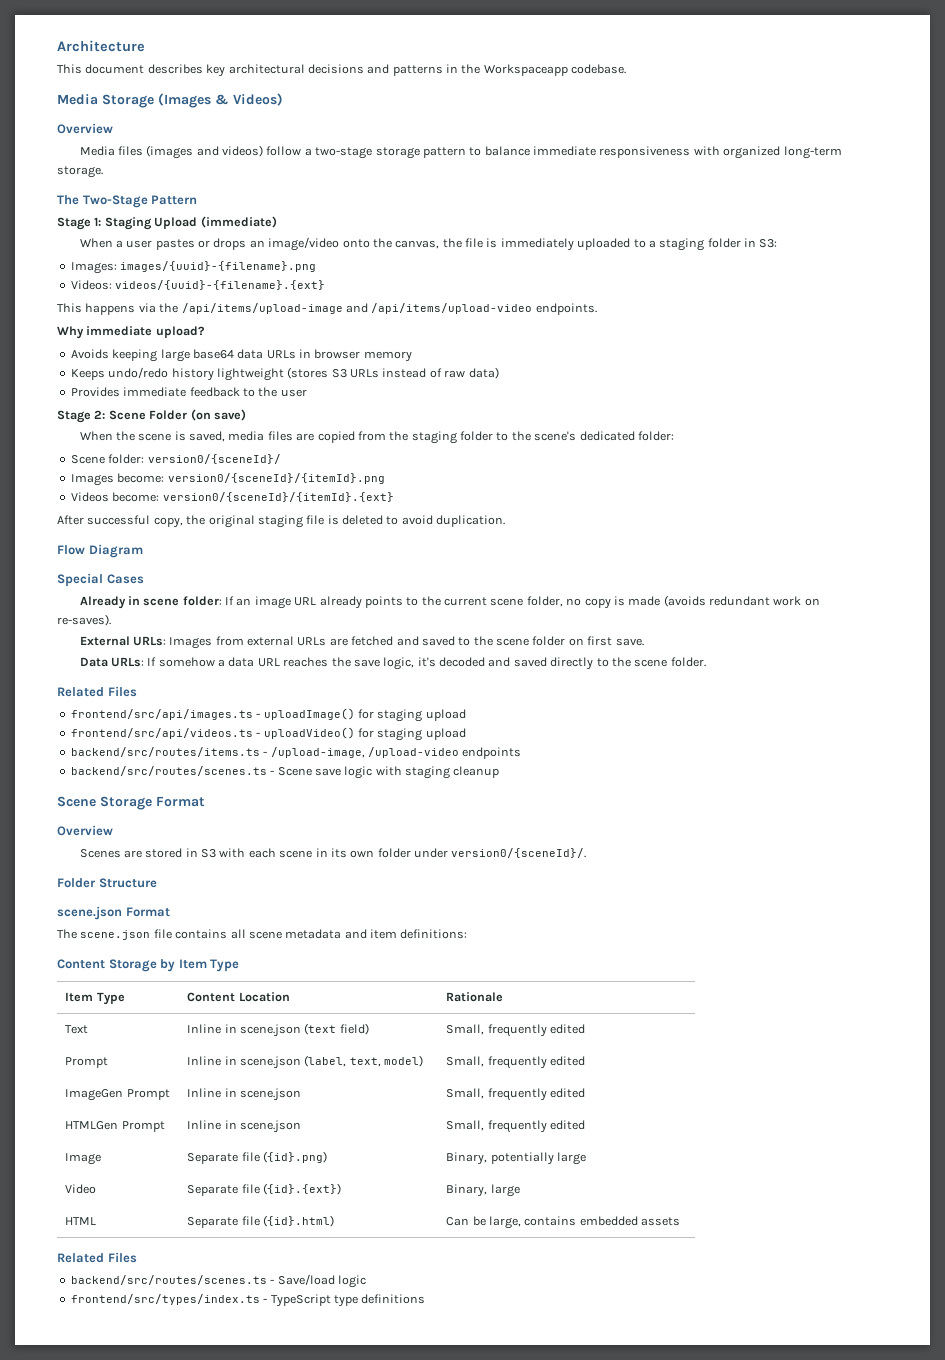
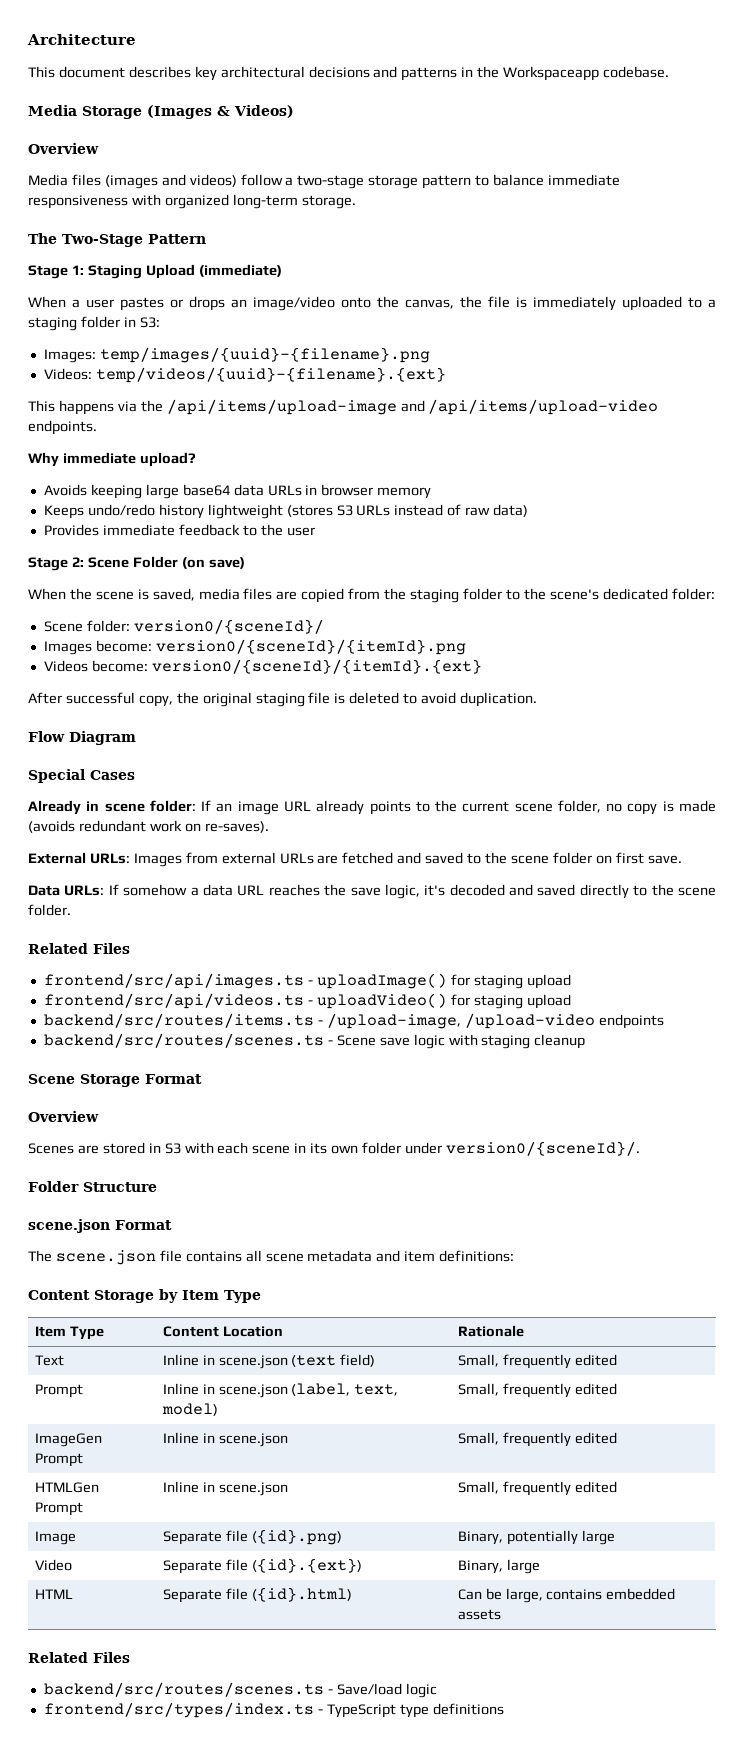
- Images: images/{uuid}-{filename}.png
+ Images: temp/images/{uuid}-{filename}.png
- Videos: videos/{uuid}-{filename}.{ext}
+ Videos: temp/videos/{uuid}-{filename}.{ext}

